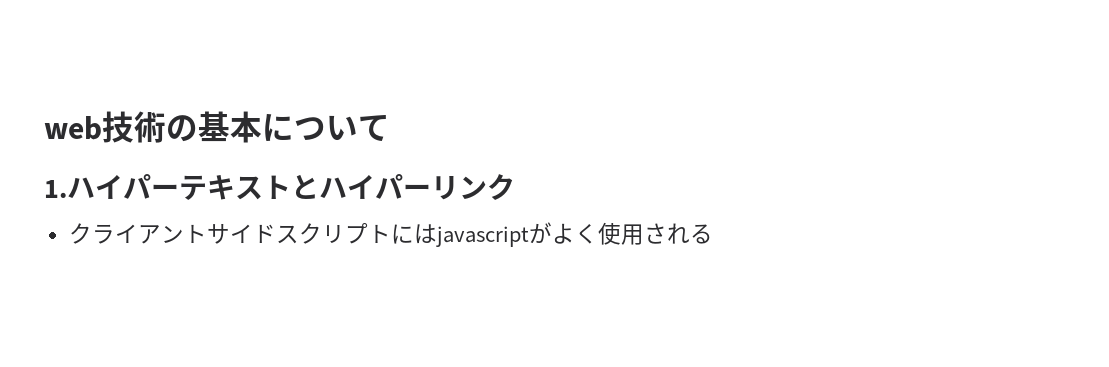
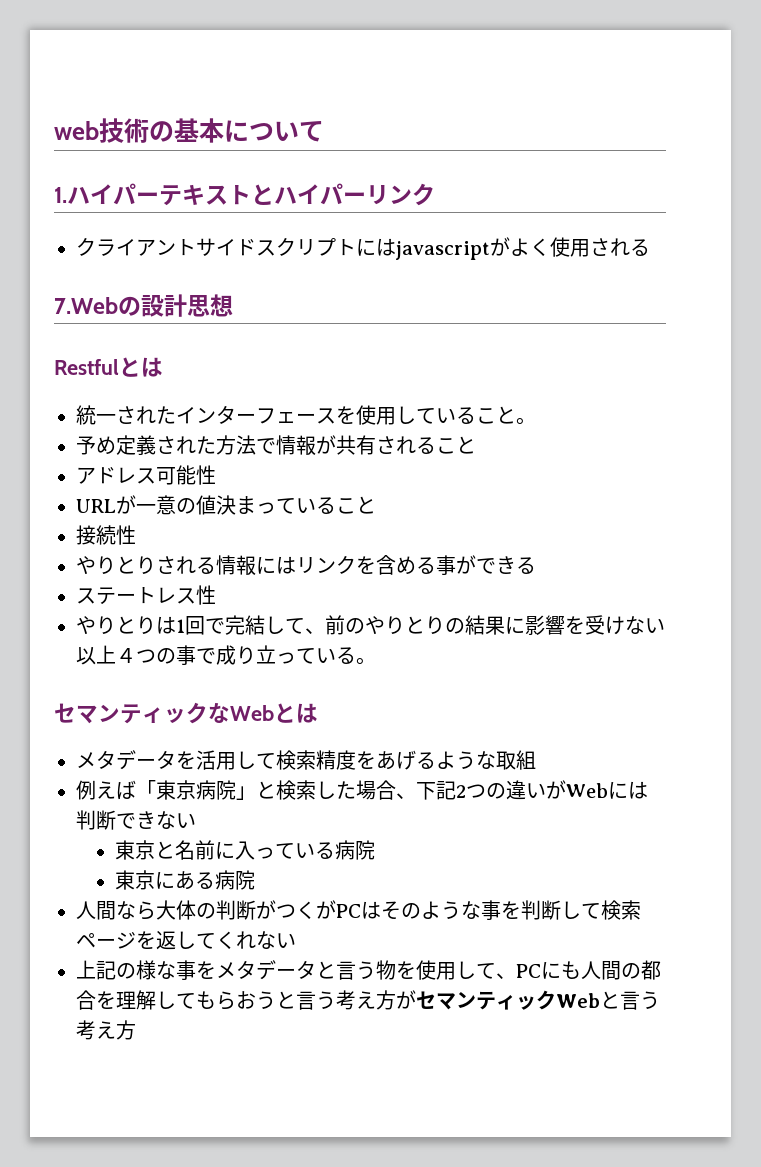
+ 7.Webの設計思想
+ Restfulとは
+ 統一されたインターフェースを使用していること。
+ 予め定義された方法で情報が共有されること
+ アドレス可能性
+ URLが一意の値決まっていること
+ 接続性
+ やりとりされる情報にはリンクを含める事ができる
+ ステートレス性
+ やりとりは1回で完結して、前のやりとりの結果に影響を受けない以上４つの事で成り立っている。
+ セマンティックなWebとは
+ メタデータを活用して検索精度をあげるような取組
+ 例えば「東京病院」と検索した場合、下記2つの違いがWebには判断できない
+ 東京と名前に入っている病院
+ 東京にある病院
+ 人間なら大体の判断がつくがPCはそのような事を判断して検索ページを返してくれない
+ 上記の様な事をメタデータと言う物を使用して、PCにも人間の都合を理解してもらおうと言う考え方がセマンティックWebと言う考え方

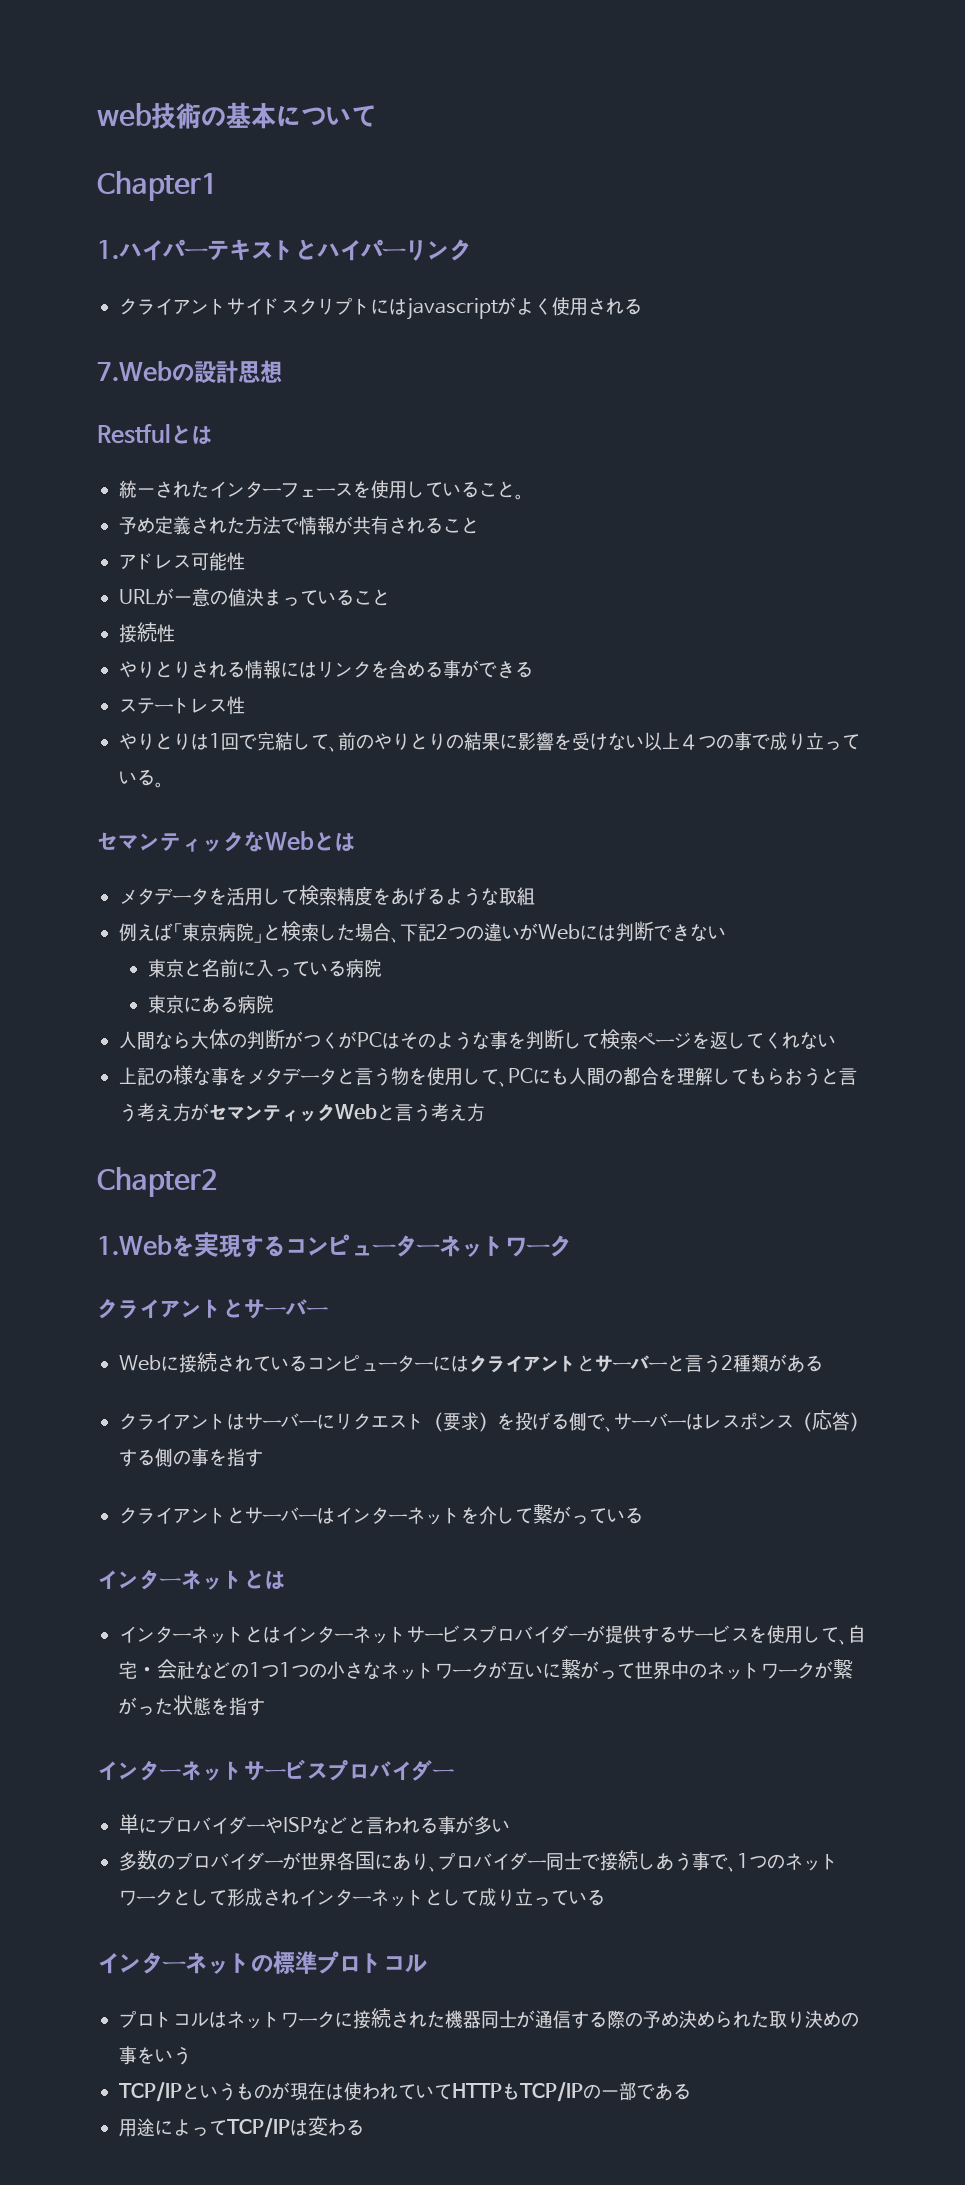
+ Chapter1
+ Chapter2
+ 1.Webを実現するコンピューターネットワーク
+ クライアントとサーバー
+ Webに接続されているコンピューターにはクライアントとサーバーと言う2種類がある
+ クライアントはサーバーにリクエスト（要求）を投げる側で、サーバーはレスポンス（応答）する側の事を指す
+ クライアントとサーバーはインターネットを介して繋がっている
+ インターネットとは
+ インターネットとはインターネットサービスプロバイダーが提供するサービスを使用して、自宅・会社などの1つ1つの小さなネットワークが互いに繋がって世界中のネットワークが繋がった状態を指す
+ インターネットサービスプロバイダー
+ 単にプロバイダーやISPなどと言われる事が多い
+ 多数のプロバイダーが世界各国にあり、プロバイダー同士で接続しあう事で、1つのネットワークとして形成されインターネットとして成り立っている
+ インターネットの標準プロトコル
+ プロトコルはネットワークに接続された機器同士が通信する際の予め決められた取り決めの事をいう
+ TCP/IPというものが現在は使われていてHTTPもTCP/IPの一部である
+ 用途によってTCP/IPは変わる

